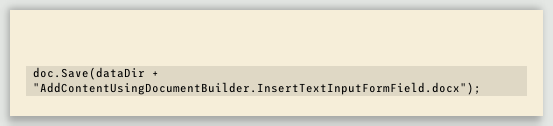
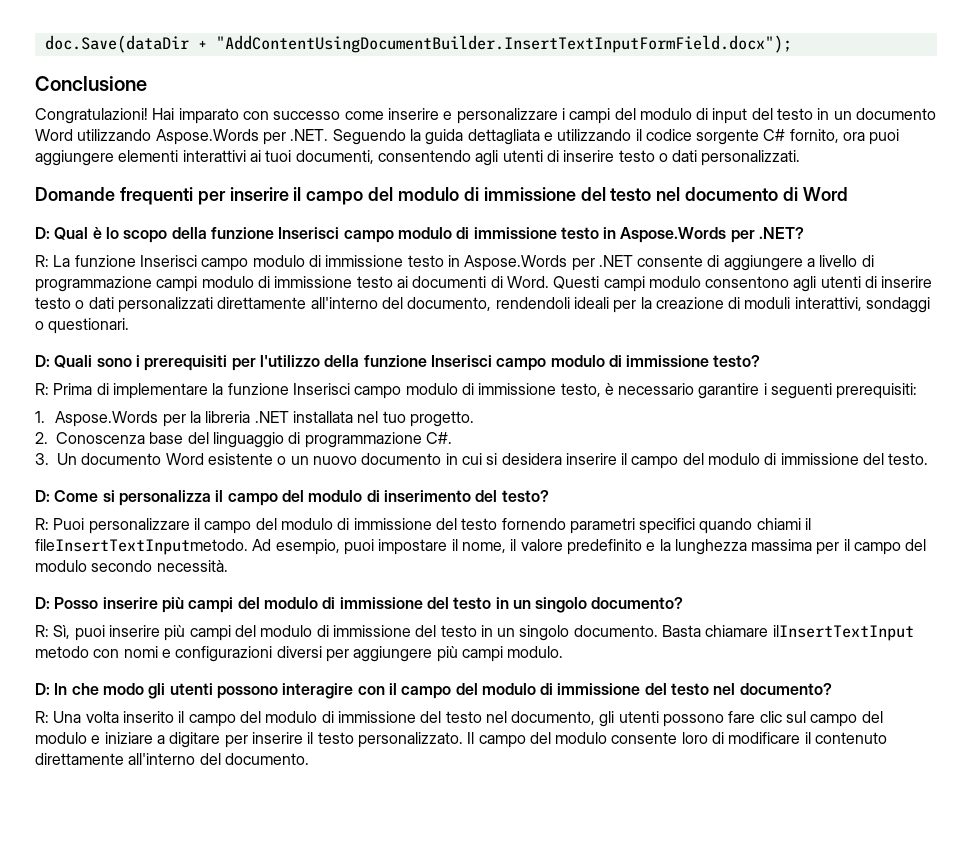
+ Conclusione
+ Congratulazioni! Hai imparato con successo come inserire e personalizzare i campi del modulo di input del testo in un documento Word utilizzando Aspose.Words per .NET. Seguendo la guida dettagliata e utilizzando il codice sorgente C# fornito, ora puoi aggiungere elementi interattivi ai tuoi documenti, consentendo agli utenti di inserire testo o dati personalizzati.
+ Domande frequenti per inserire il campo del modulo di immissione del testo nel documento di Word
+ D: Qual è lo scopo della funzione Inserisci campo modulo di immissione testo in Aspose.Words per .NET?
+ R: La funzione Inserisci campo modulo di immissione testo in Aspose.Words per .NET consente di aggiungere a livello di programmazione campi modulo di immissione testo ai documenti di Word. Questi campi modulo consentono agli utenti di inserire testo o dati personalizzati direttamente all'interno del documento, rendendoli ideali per la creazione di moduli interattivi, sondaggi o questionari.
+ D: Quali sono i prerequisiti per l'utilizzo della funzione Inserisci campo modulo di immissione testo?
+ R: Prima di implementare la funzione Inserisci campo modulo di immissione testo, è necessario garantire i seguenti prerequisiti:
+ 1. Aspose.Words per la libreria .NET installata nel tuo progetto.
+ 2. Conoscenza base del linguaggio di programmazione C#.
+ 3. Un documento Word esistente o un nuovo documento in cui si desidera inserire il campo del modulo di immissione del testo.
+ D: Come si personalizza il campo del modulo di inserimento del testo?
+ R: Puoi personalizzare il campo del modulo di immissione del testo fornendo parametri specifici quando chiami il fileInsertTextInputmetodo. Ad esempio, puoi impostare il nome, il valore predefinito e la lunghezza massima per il campo del modulo secondo necessità.
+ D: Posso inserire più campi del modulo di immissione del testo in un singolo documento?
+ R: Sì, puoi inserire più campi del modulo di immissione del testo in un singolo documento. Basta chiamare ilInsertTextInput metodo con nomi e configurazioni diversi per aggiungere più campi modulo.
+ D: In che modo gli utenti possono interagire con il campo del modulo di immissione del testo nel documento?
+ R: Una volta inserito il campo del modulo di immissione del testo nel documento, gli utenti possono fare clic sul campo del modulo e iniziare a digitare per inserire il testo personalizzato. Il campo del modulo consente loro di modificare il contenuto direttamente all'interno del documento.

